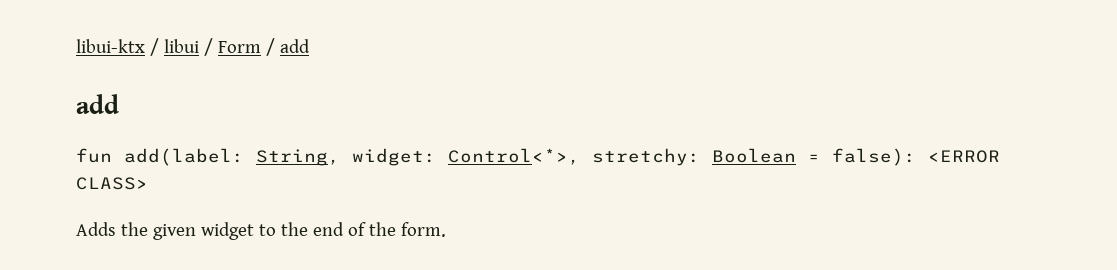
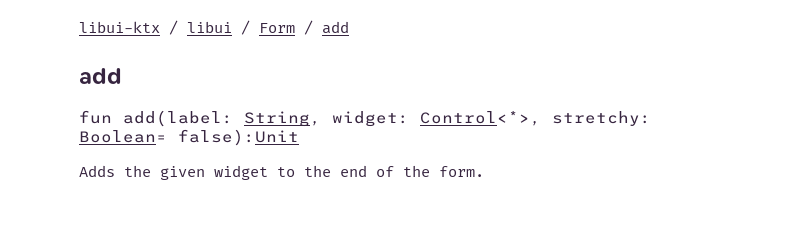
- fun add(label: String, widget: Control<*>, stretchy: Boolean = false): <ERROR CLASS>
+ fun add(label: String, widget: Control<*>, stretchy: Boolean= false):Unit

